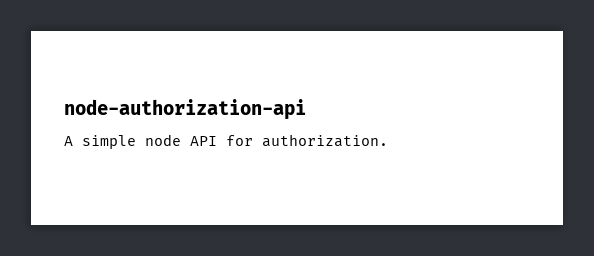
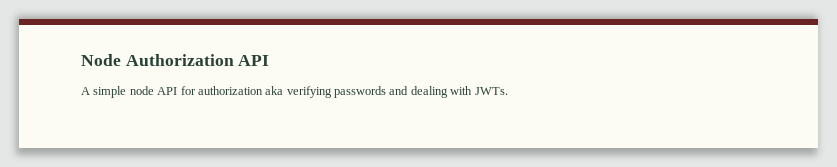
- node-authorization-api
+ Node Authorization API
- A simple node API for authorization.
+ A simple node API for authorization aka verifying passwords and dealing with JWTs.

